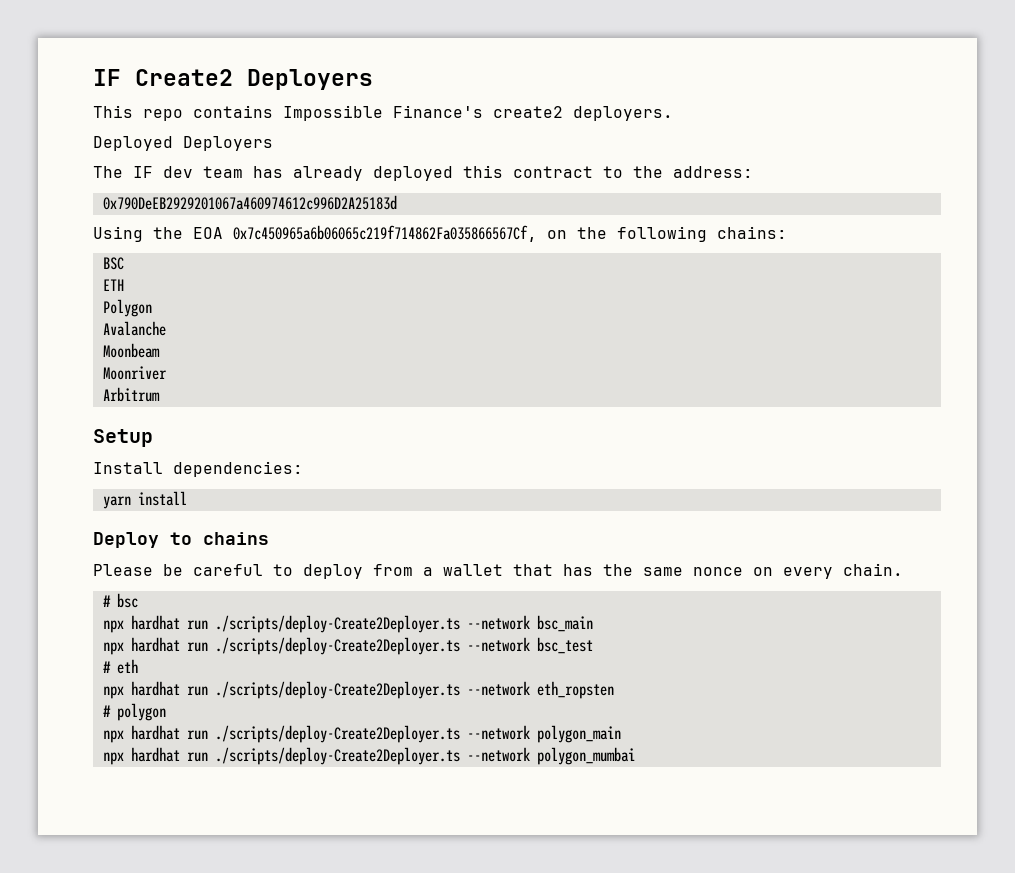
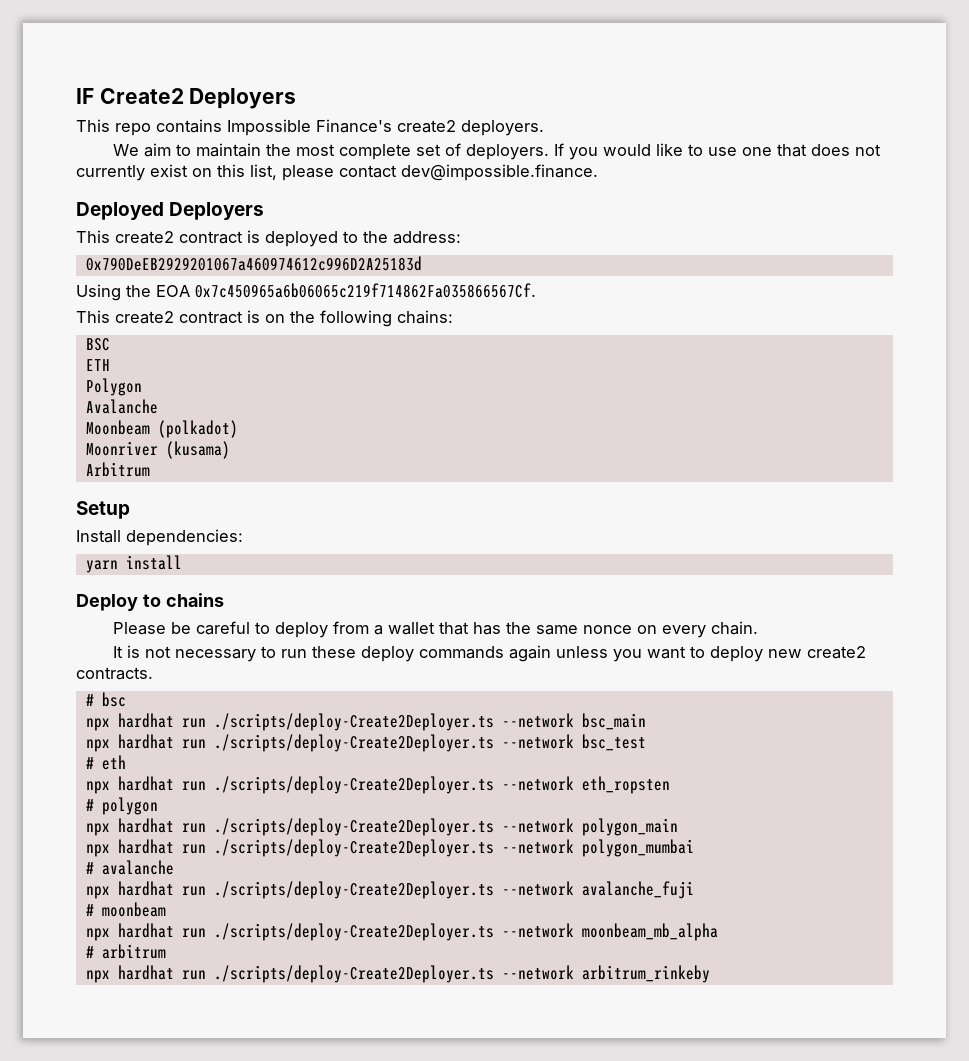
+ We aim to maintain the most complete set of deployers. If you would like to use one that does not currently exist on this list, please contact dev@impossible.finance.
  Deployed Deployers
- The IF dev team has already deployed this contract to the address:
+ This create2 contract is deployed to the address:
- Using the EOA 0x7c450965a6b06065c219f714862Fa035866567Cf, on the following chains:
+ Using the EOA 0x7c450965a6b06065c219f714862Fa035866567Cf.
+ This create2 contract is on the following chains:
- Moonbeam
+ Moonbeam (polkadot)
- Moonriver
+ Moonriver (kusama)
+ It is not necessary to run these deploy commands again unless you want to deploy new create2 contracts.
+ # avalanche
+ npx hardhat run ./scripts/deploy-Create2Deployer.ts --network avalanche_fuji
+ # moonbeam
+ npx hardhat run ./scripts/deploy-Create2Deployer.ts --network moonbeam_mb_alpha
+ # arbitrum
+ npx hardhat run ./scripts/deploy-Create2Deployer.ts --network arbitrum_rinkeby

